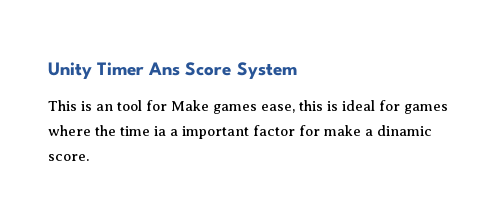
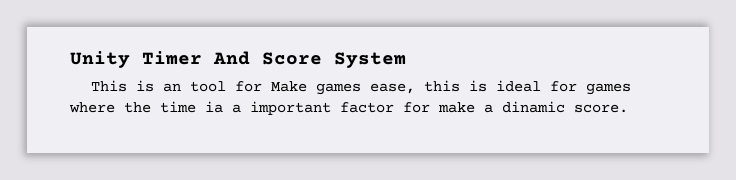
- Unity Timer Ans Score System
+ Unity Timer And Score System

